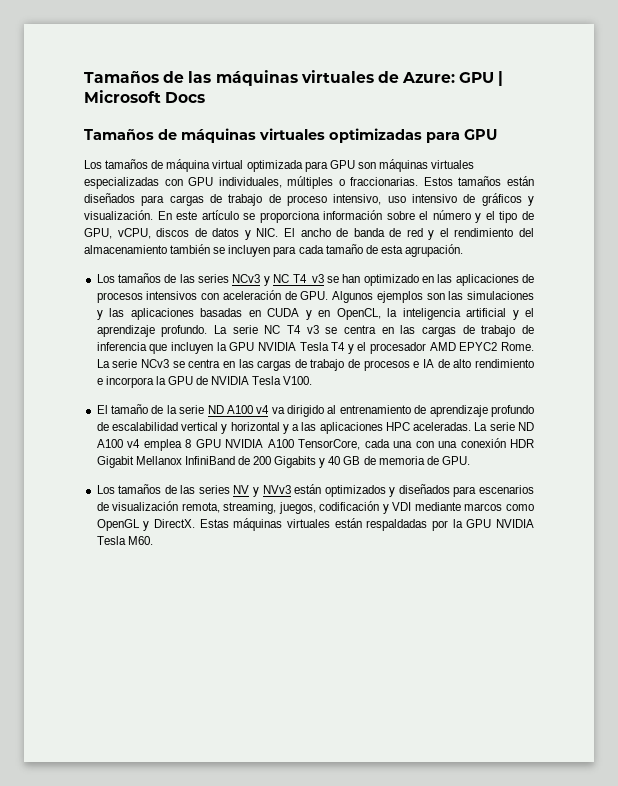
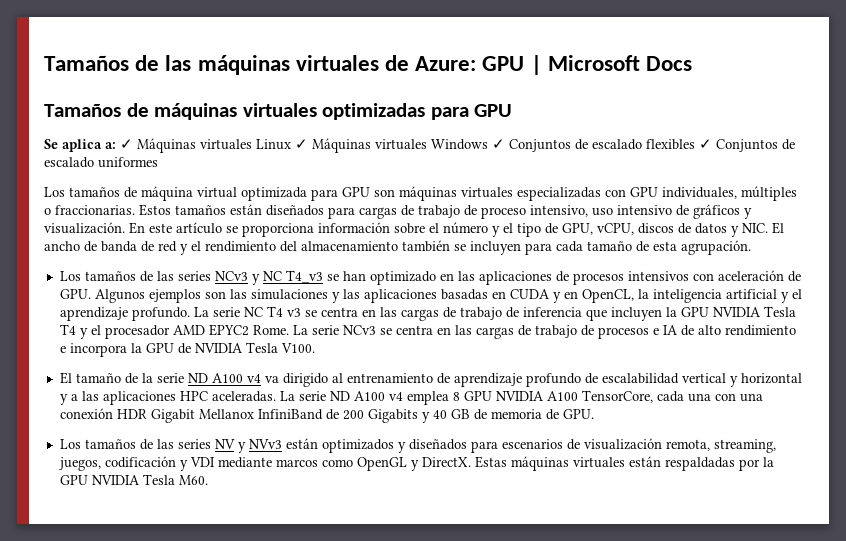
+ Se aplica a: ✓ Máquinas virtuales Linux ✓ Máquinas virtuales Windows ✓ Conjuntos de escalado flexibles ✓ Conjuntos de escalado uniformes

